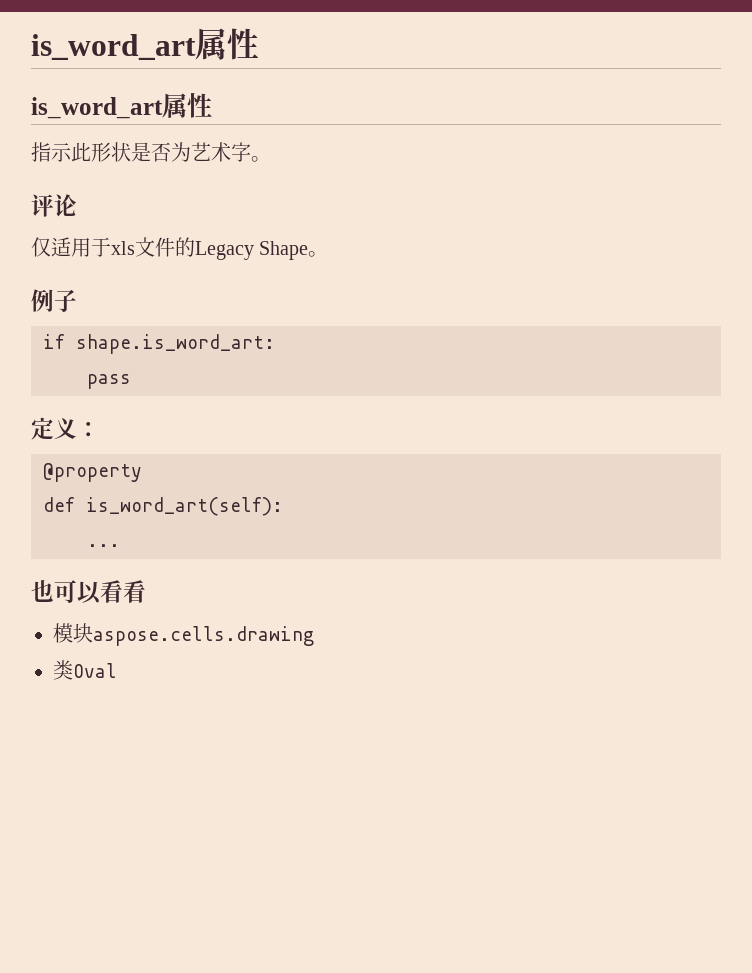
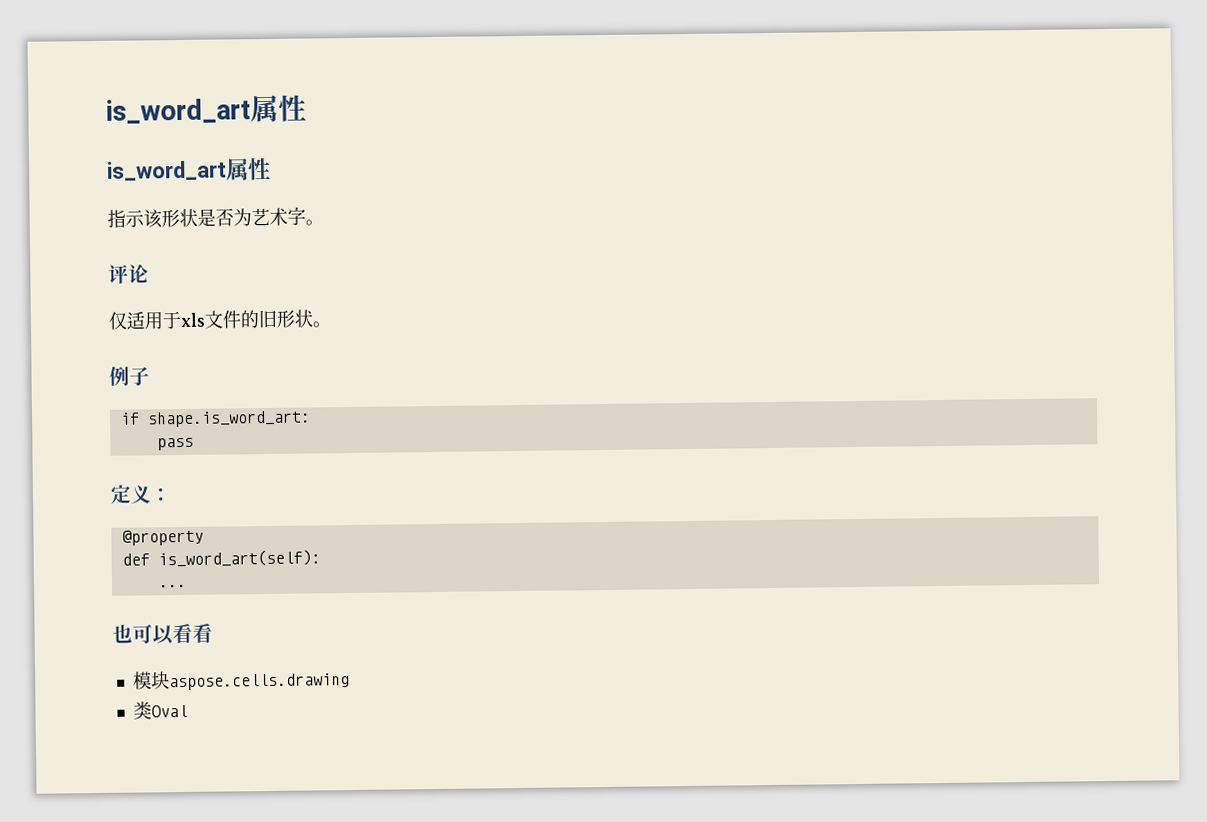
- 指示此形状是否为艺术字。
+ 指示该形状是否为艺术字。
- 仅适用于xls文件的Legacy Shape。
+ 仅适用于xls文件的旧形状。

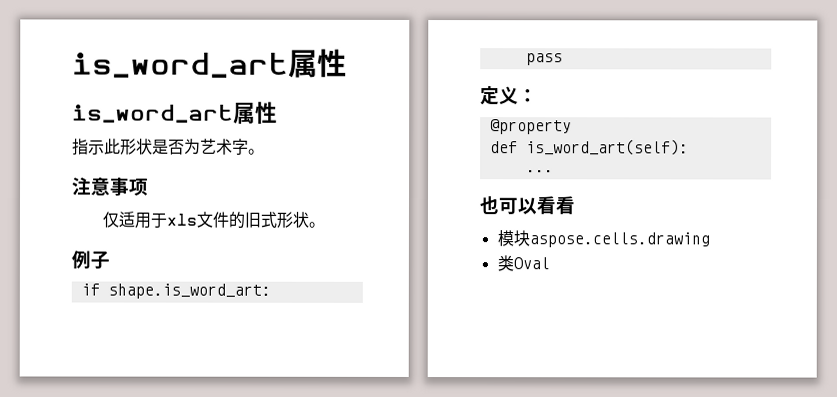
- 指示该形状是否为艺术字。
+ 指示此形状是否为艺术字。
- 评论
+ 注意事项
- 仅适用于xls文件的旧形状。
+ 仅适用于xls文件的旧式形状。

